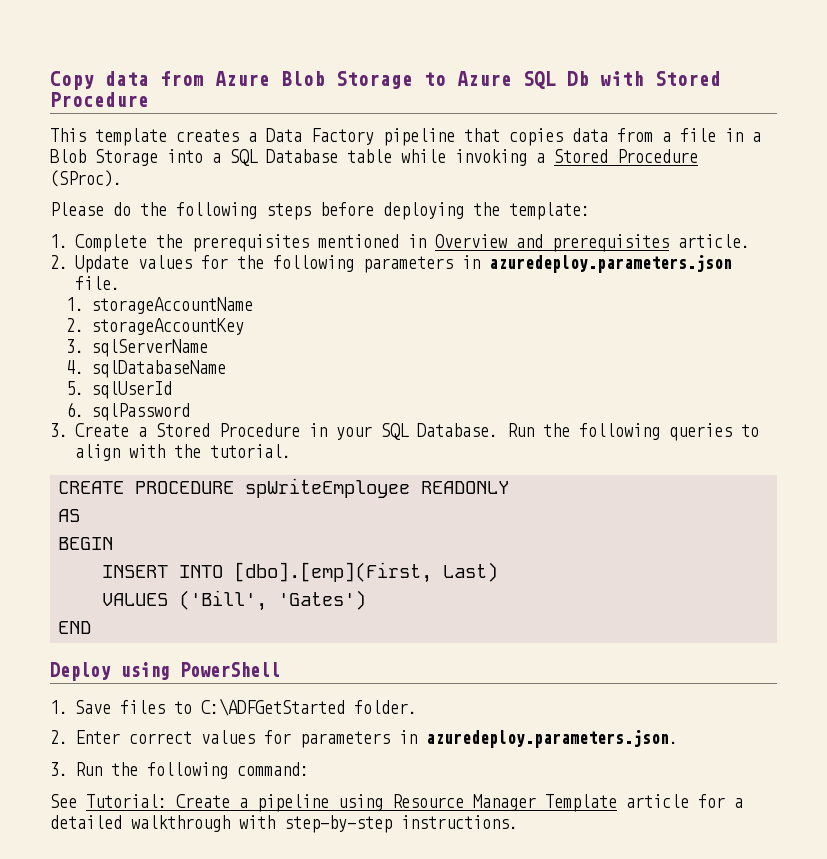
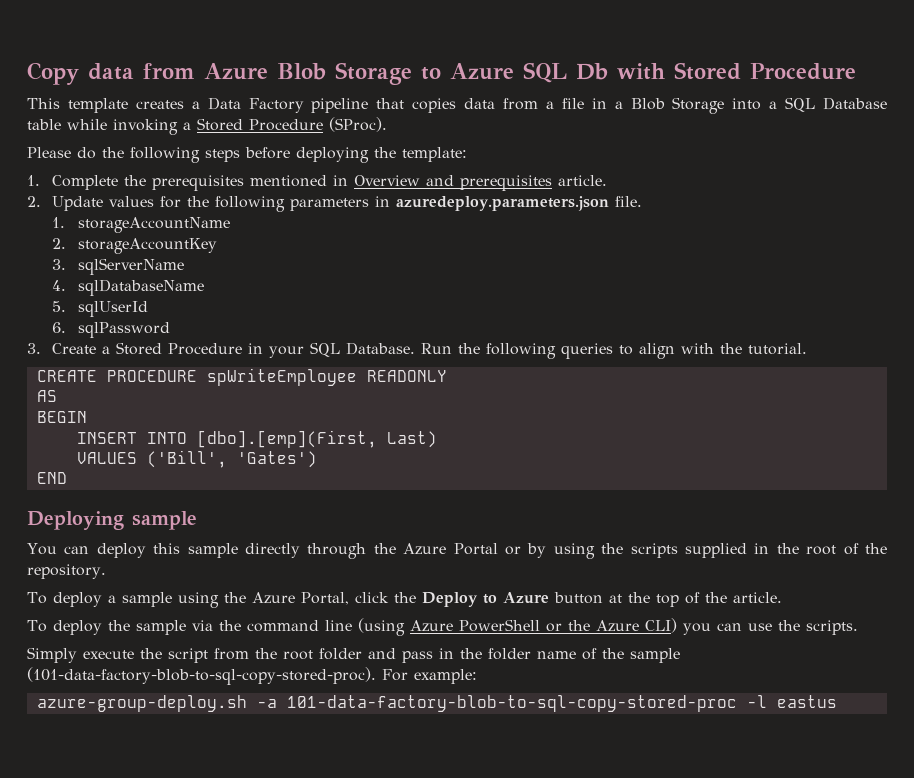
- Deploy using PowerShell
- 1. Save files to C:\ADFGetStarted folder.
- 2. Enter correct values for parameters in azuredeploy.parameters.json.
- 3. Run the following command:
- See Tutorial: Create a pipeline using Resource Manager Template article for a detailed walkthrough with step-by-step instructions.
+ Deploying sample
+ You can deploy this sample directly through the Azure Portal or by using the scripts supplied in the root of the repository.
+ To deploy a sample using the Azure Portal, click the Deploy to Azure button at the top of the article.
+ To deploy the sample via the command line (using Azure PowerShell or the Azure CLI) you can use the scripts.
+ Simply execute the script from the root folder and pass in the folder name of the sample (101-data-factory-blob-to-sql-copy-stored-proc). For example:
+ azure-group-deploy.sh -a 101-data-factory-blob-to-sql-copy-stored-proc -l eastus

